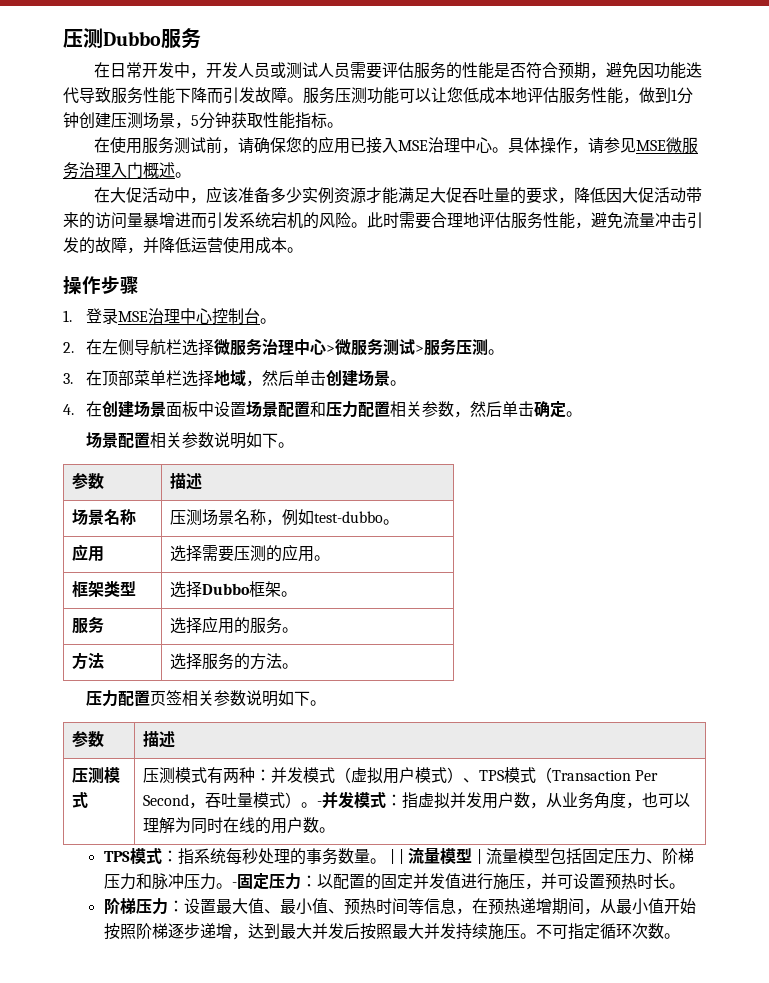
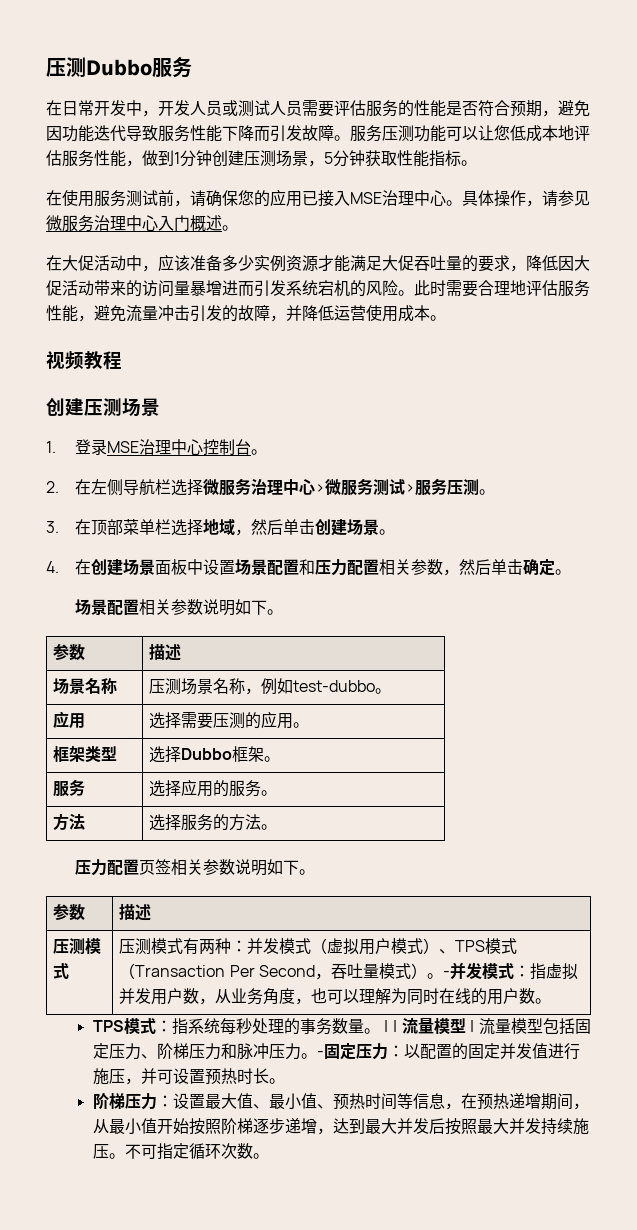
- 具体操作，请参见MSE微服务治理入门概述。
+ 具体操作，请参见微服务治理中心入门概述。
- 操作步骤
+ 视频教程
+ 创建压测场景

